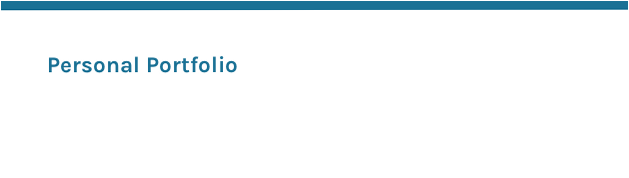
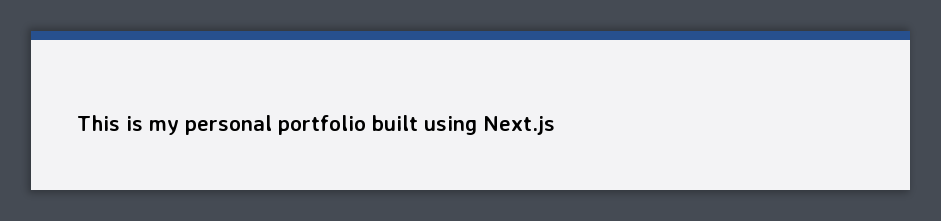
- Personal Portfolio
+ This is my personal portfolio built using Next.js

